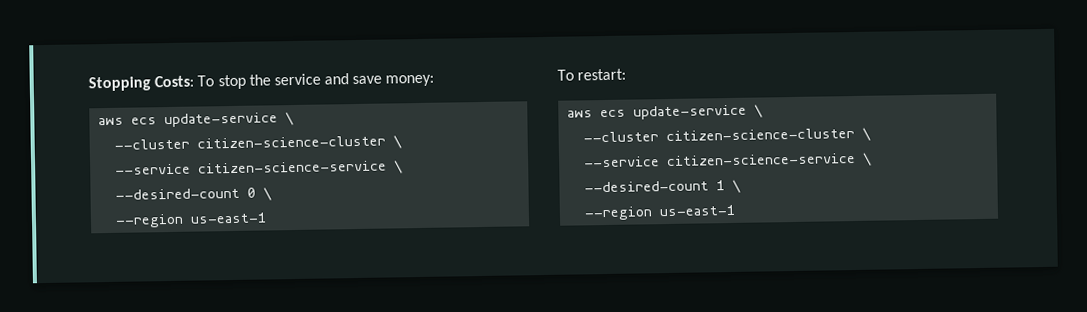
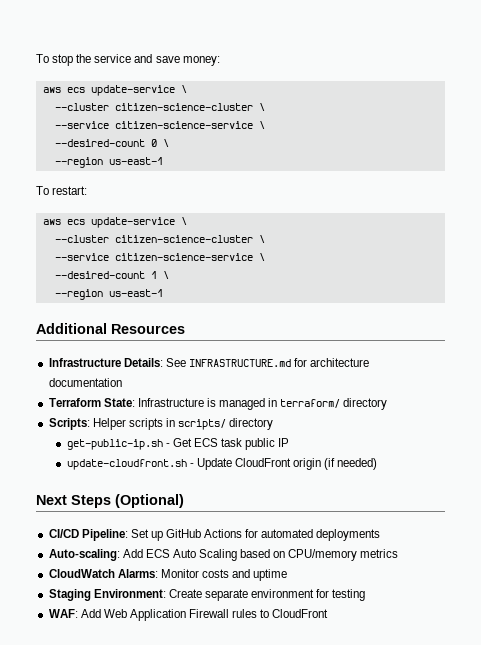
- Stopping Costs: To stop the service and save money:
+ To stop the service and save money:
+ Additional Resources
+ Infrastructure Details: See INFRASTRUCTURE.md for architecture documentation
+ Terraform State: Infrastructure is managed in terraform/ directory
+ Scripts: Helper scripts in scripts/ directory
+ get-public-ip.sh - Get ECS task public IP
+ update-cloudfront.sh - Update CloudFront origin (if needed)
+ Next Steps (Optional)
+ CI/CD Pipeline: Set up GitHub Actions for automated deployments
+ Auto-scaling: Add ECS Auto Scaling based on CPU/memory metrics
+ CloudWatch Alarms: Monitor costs and uptime
+ Staging Environment: Create separate environment for testing
+ WAF: Add Web Application Firewall rules to CloudFront

